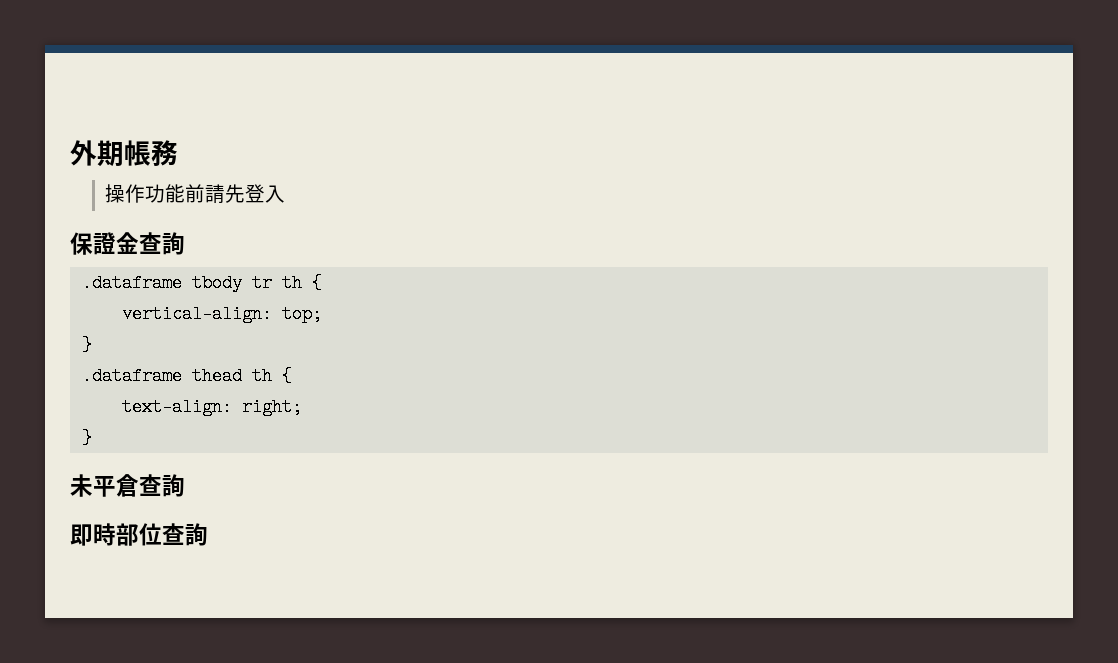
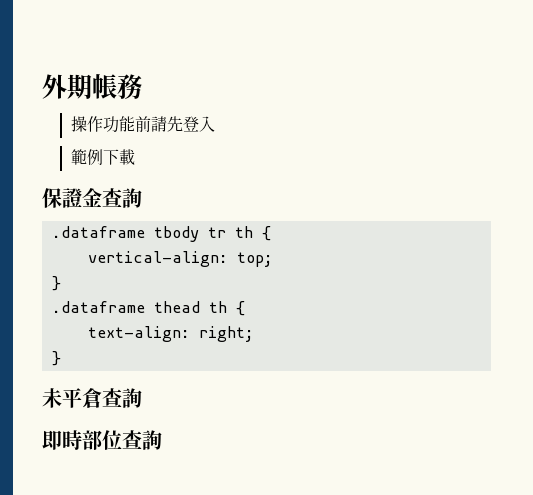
+ 範例下載

